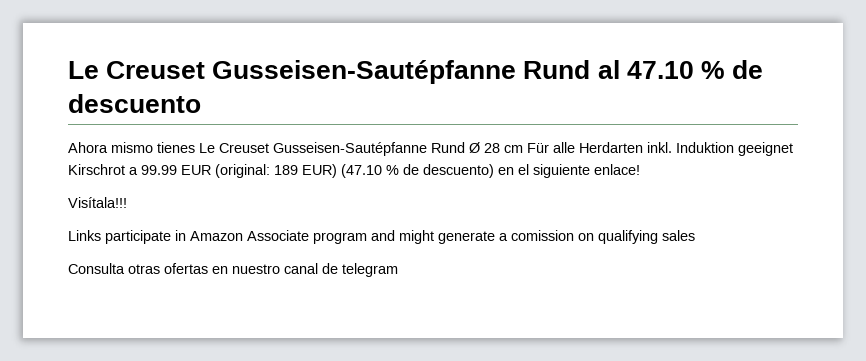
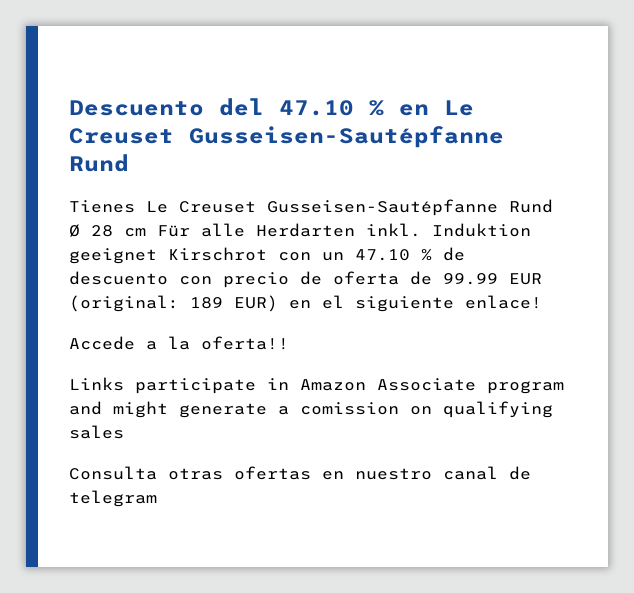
- Le Creuset Gusseisen-Sautépfanne Rund al 47.10 % de descuento
- Ahora mismo tienes Le Creuset Gusseisen-Sautépfanne Rund Ø 28 cm Für alle Herdarten inkl.
+ Descuento del 47.10 % en Le Creuset Gusseisen-Sautépfanne Rund
+ Tienes Le Creuset Gusseisen-Sautépfanne Rund Ø 28 cm Für alle Herdarten inkl.
- Induktion geeignet Kirschrot a 99.99 EUR (original: 189 EUR) (47.10 % de descuento) en el siguiente enlace!
+ Induktion geeignet Kirschrot con un 47.10 % de descuento con precio de oferta de 99.99 EUR (original: 189 EUR) en el siguiente enlace!
- Visítala!!!
+ Accede a la oferta!!

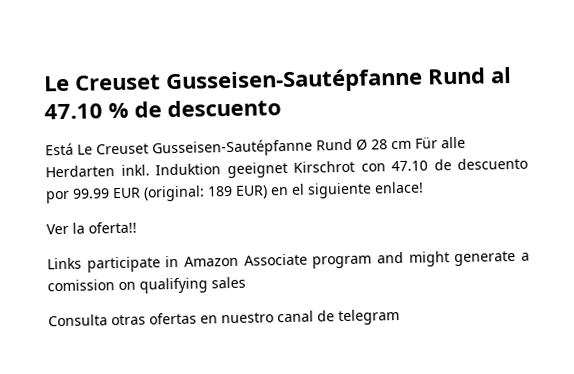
- Descuento del 47.10 % en Le Creuset Gusseisen-Sautépfanne Rund
- Tienes Le Creuset Gusseisen-Sautépfanne Rund Ø 28 cm Für alle Herdarten inkl.
+ Le Creuset Gusseisen-Sautépfanne Rund al 47.10 % de descuento
+ Está Le Creuset Gusseisen-Sautépfanne Rund Ø 28 cm Für alle Herdarten inkl.
- Induktion geeignet Kirschrot con un 47.10 % de descuento con precio de oferta de 99.99 EUR (original: 189 EUR) en el siguiente enlace!
+ Induktion geeignet Kirschrot con 47.10 de descuento por 99.99 EUR (original: 189 EUR) en el siguiente enlace!
- Accede a la oferta!!
+ Ver la oferta!!

